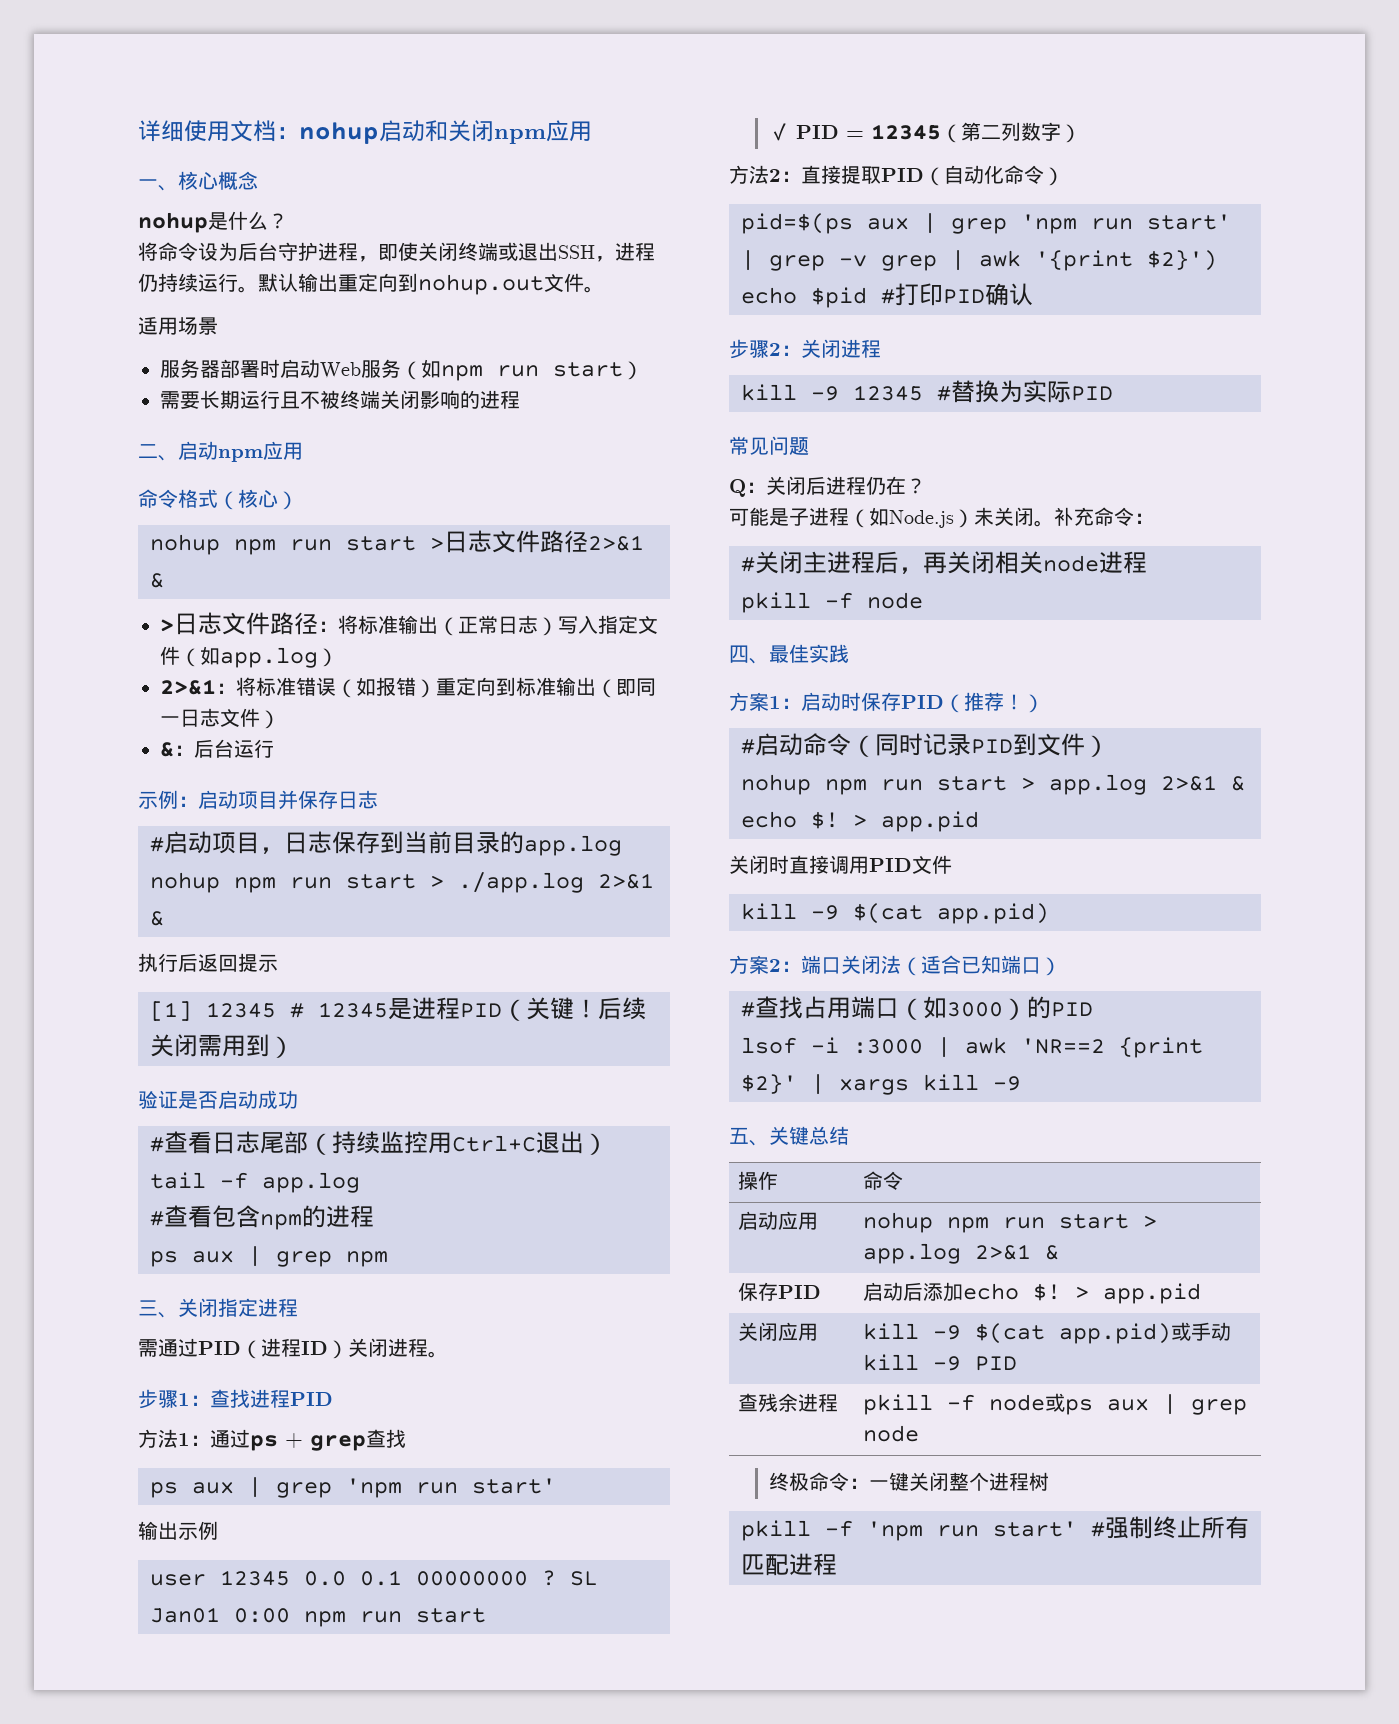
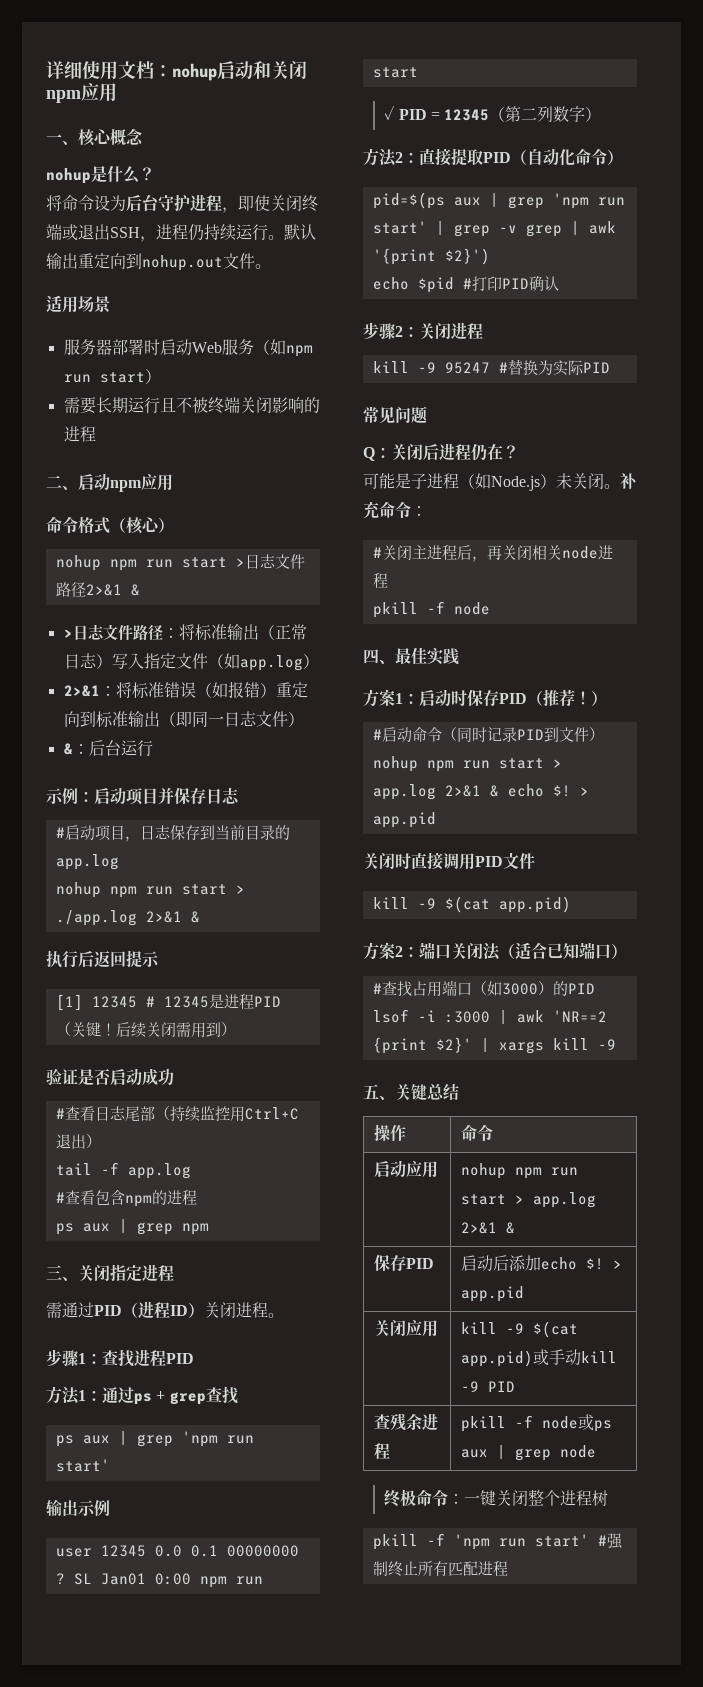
- kill -9 12345 #替换为实际PID
+ kill -9 95247 #替换为实际PID

